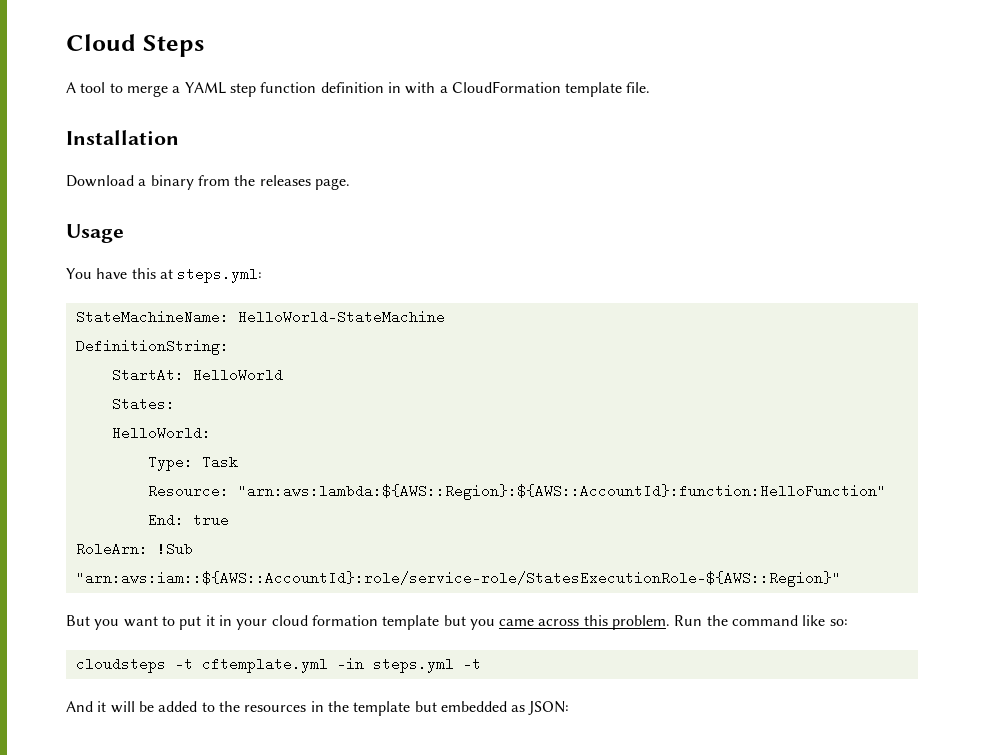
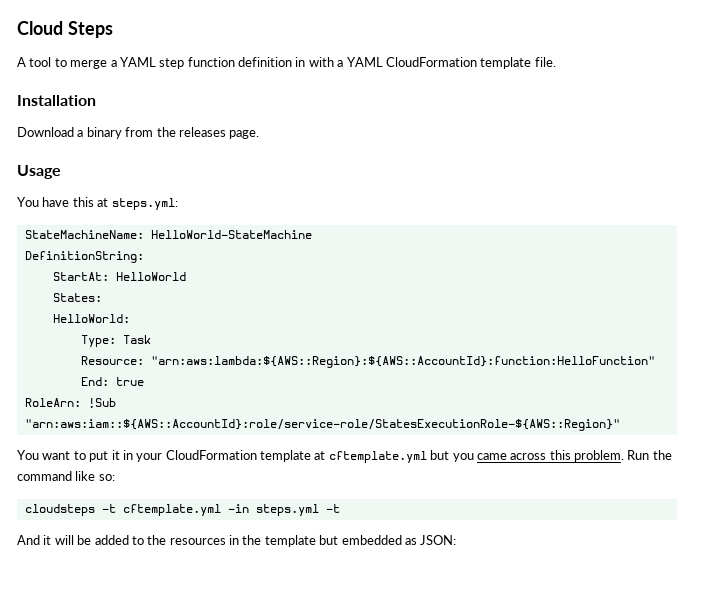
- A tool to merge a YAML step function definition in with a CloudFormation template file.
+ A tool to merge a YAML step function definition in with a YAML CloudFormation template file.
- But you want to put it in your cloud formation template but you came across this problem.
+ You want to put it in your CloudFormation template at cftemplate.yml but you came across this problem.

